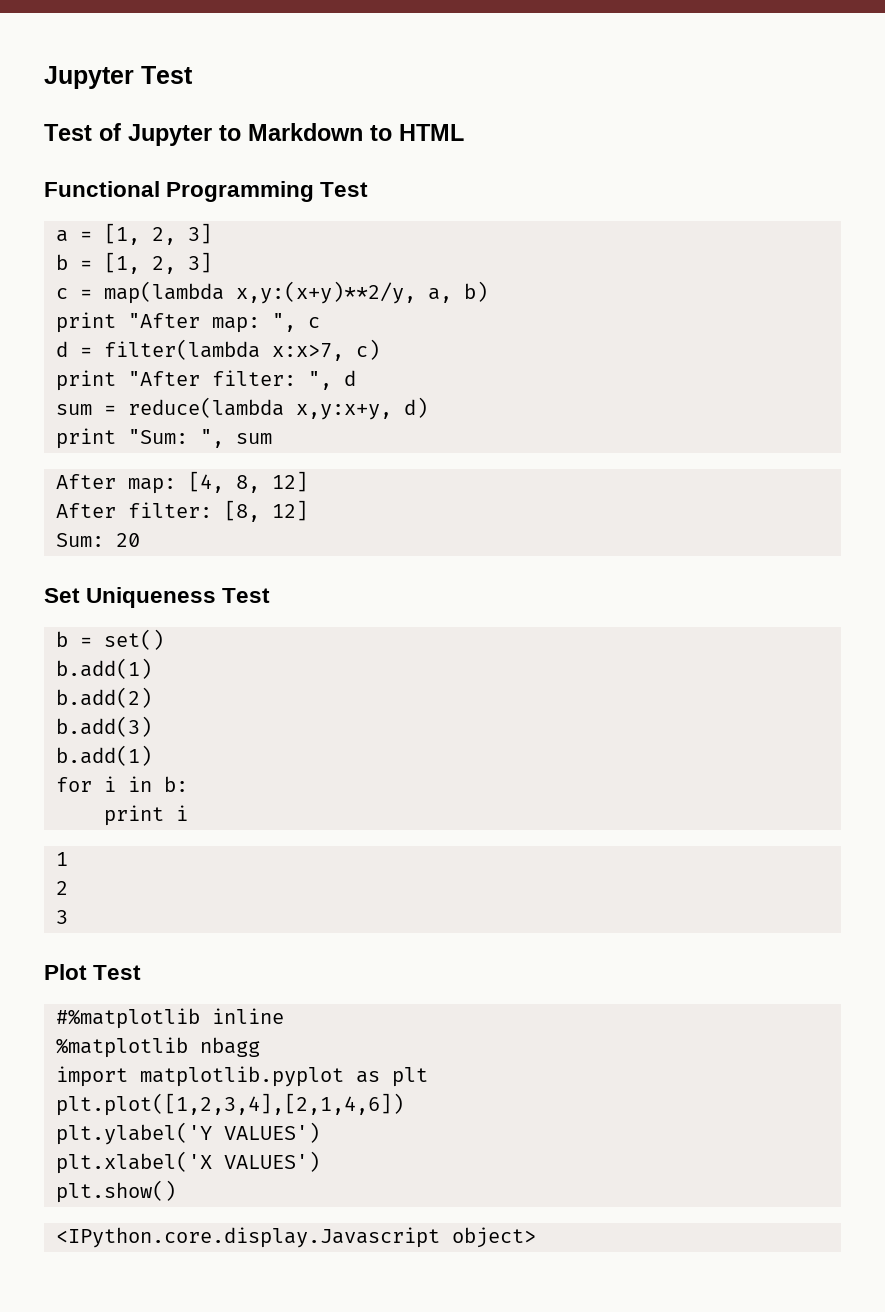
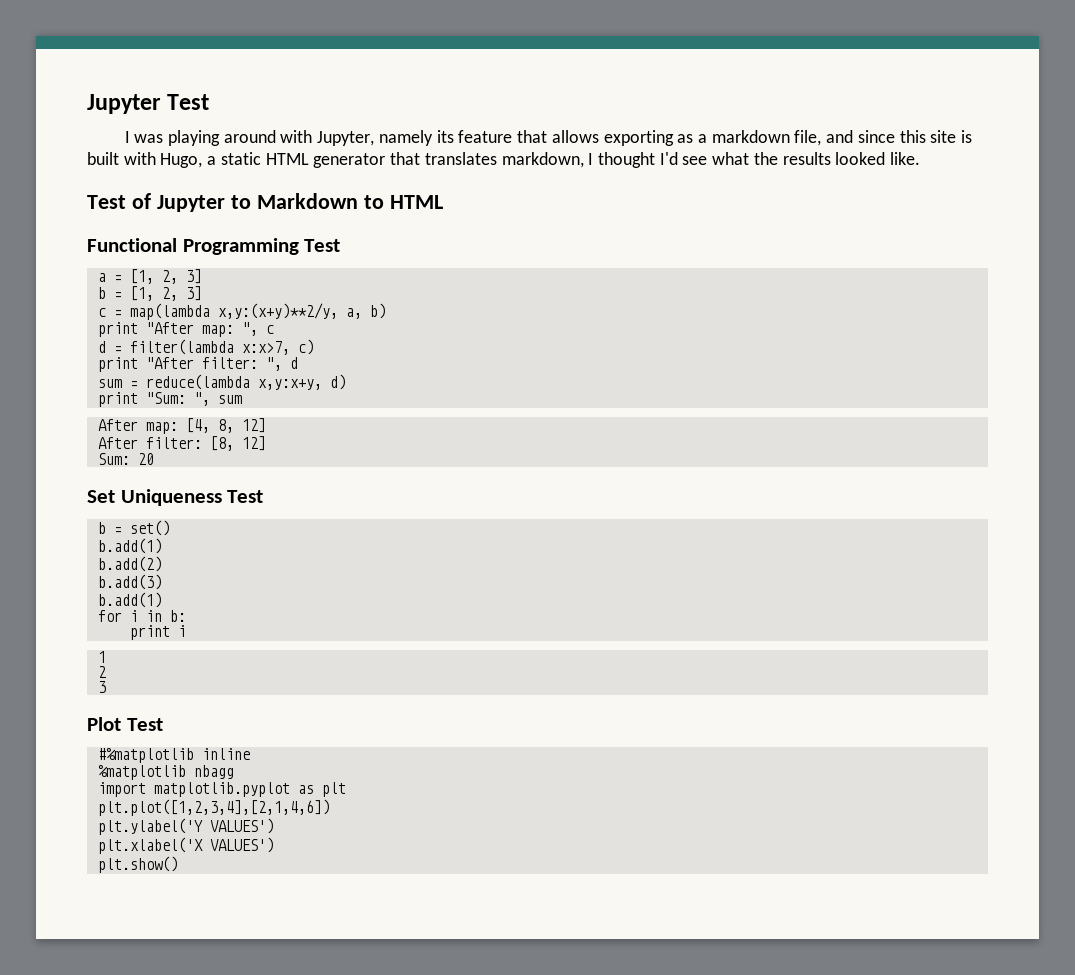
+ I was playing around with Jupyter, namely its feature that allows exporting as a markdown file, and since this site is built with Hugo, a static HTML generator that translates markdown, I thought I'd see what the results looked like.
- <IPython.core.display.Javascript object>

